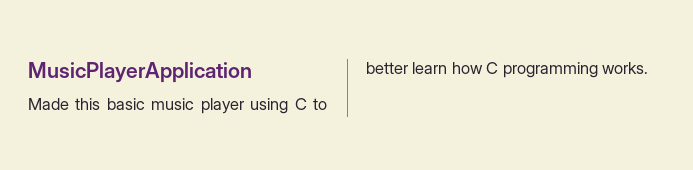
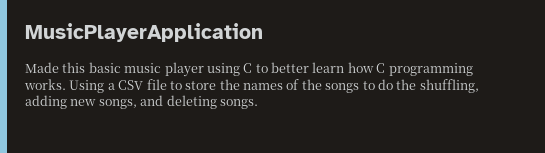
+ Using a CSV file to store the names of the songs to do the shuffling, adding new songs, and deleting songs.

